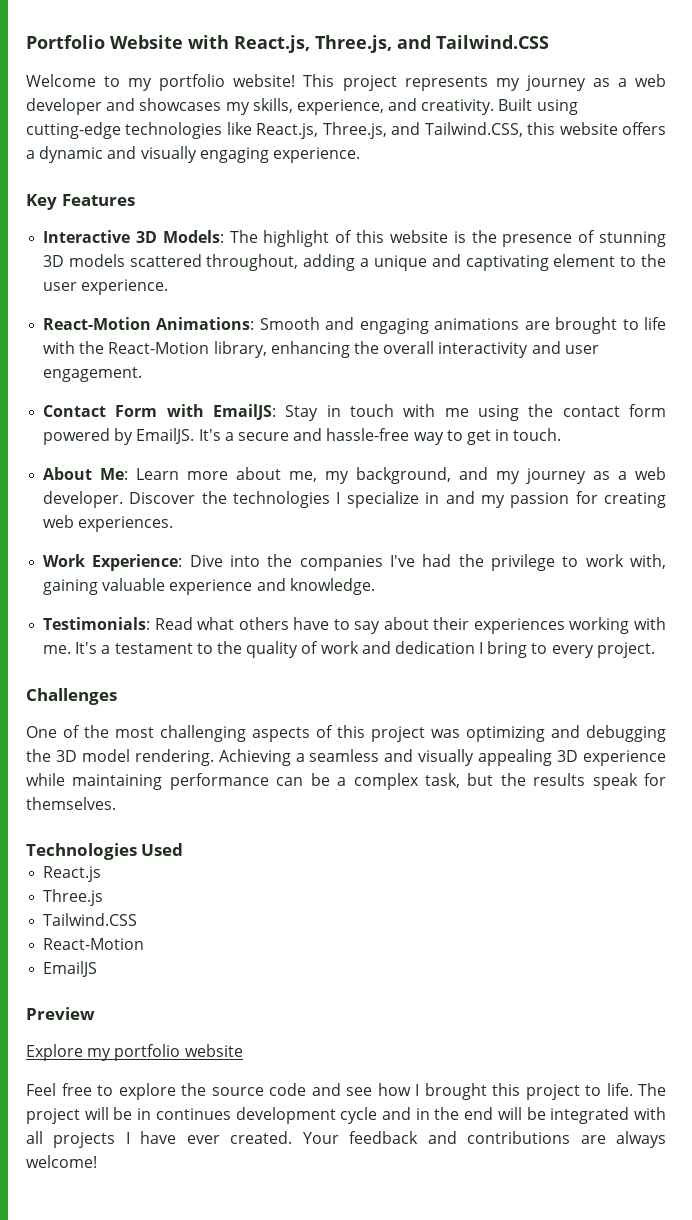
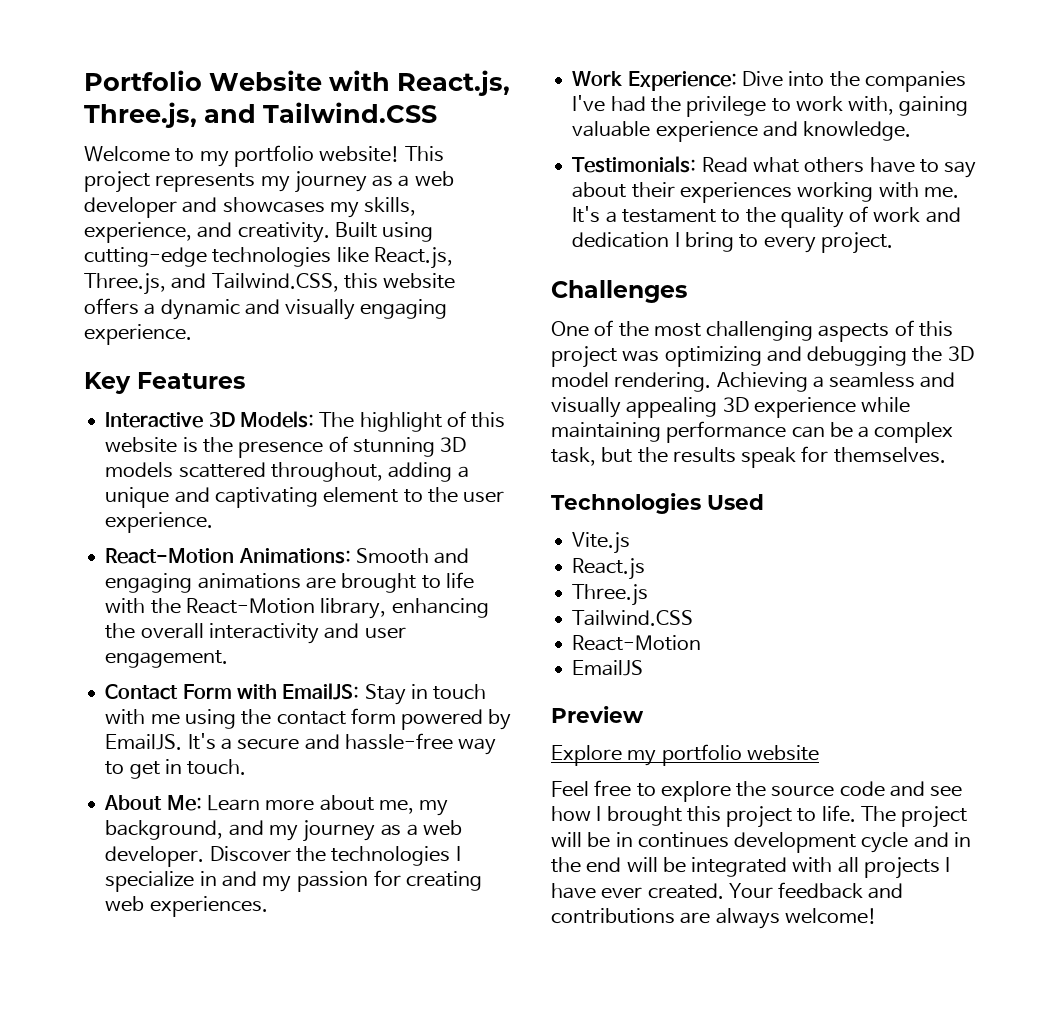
+ Vite.js

